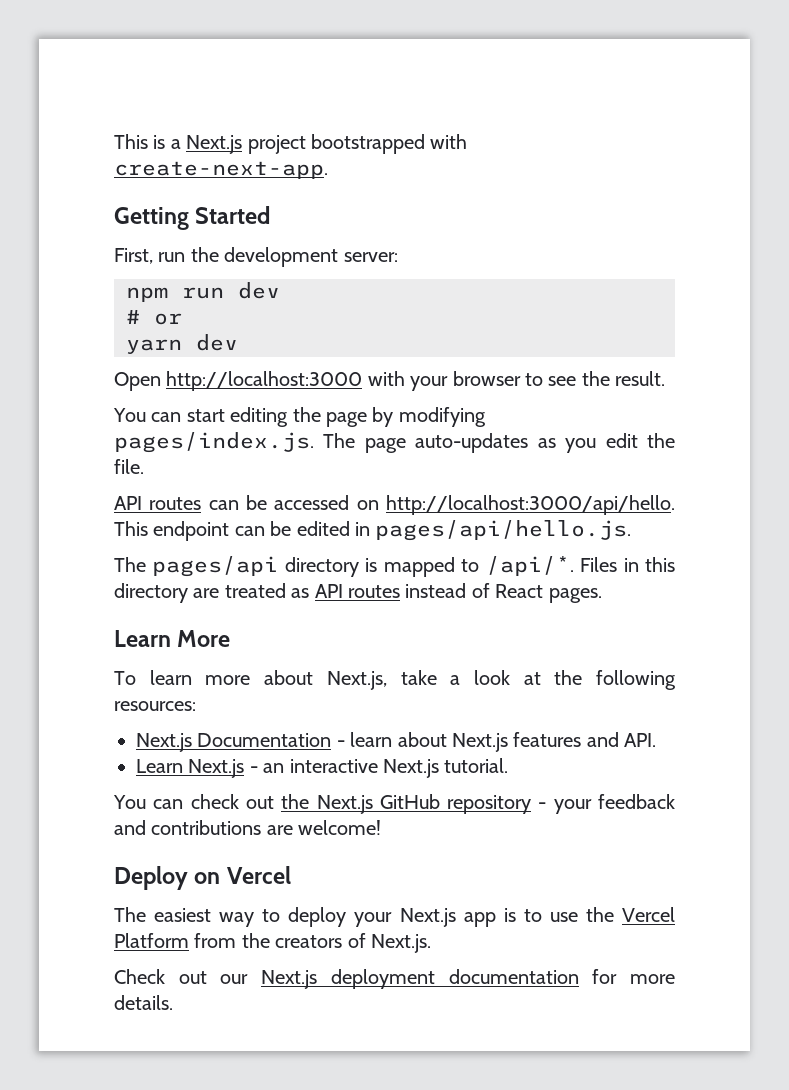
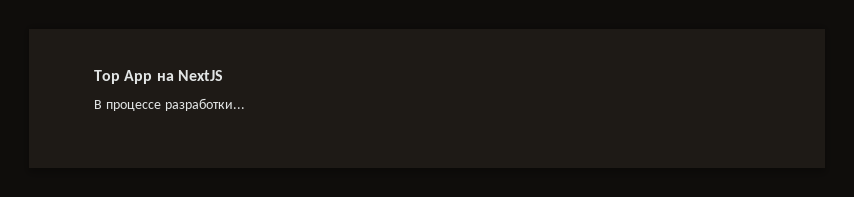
- This is a Next.js project bootstrapped with create-next-app.
- Getting Started
- First, run the development server:
- npm run dev
- # or
- yarn dev
- Open http://localhost:3000 with your browser to see the result.
- You can start editing the page by modifying pages/index.js. The page auto-updates as you edit the file.
- API routes can be accessed on http://localhost:3000/api/hello. This endpoint can be edited in pages/api/hello.js.
- The pages/api directory is mapped to /api/*. Files in this directory are treated as API routes instead of React pages.
- Learn More
- To learn more about Next.js, take a look at the following resources:
- Next.js Documentation - learn about Next.js features and API.
- Learn Next.js - an interactive Next.js tutorial.
- You can check out the Next.js GitHub repository - your feedback and contributions are welcome!
- Deploy on Vercel
- The easiest way to deploy your Next.js app is to use the Vercel Platform from the creators of Next.js.
- Check out our Next.js deployment documentation for more details.
+ Top App на NextJS
+ В процессе разработки...

